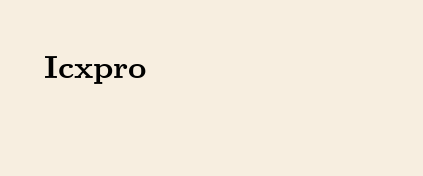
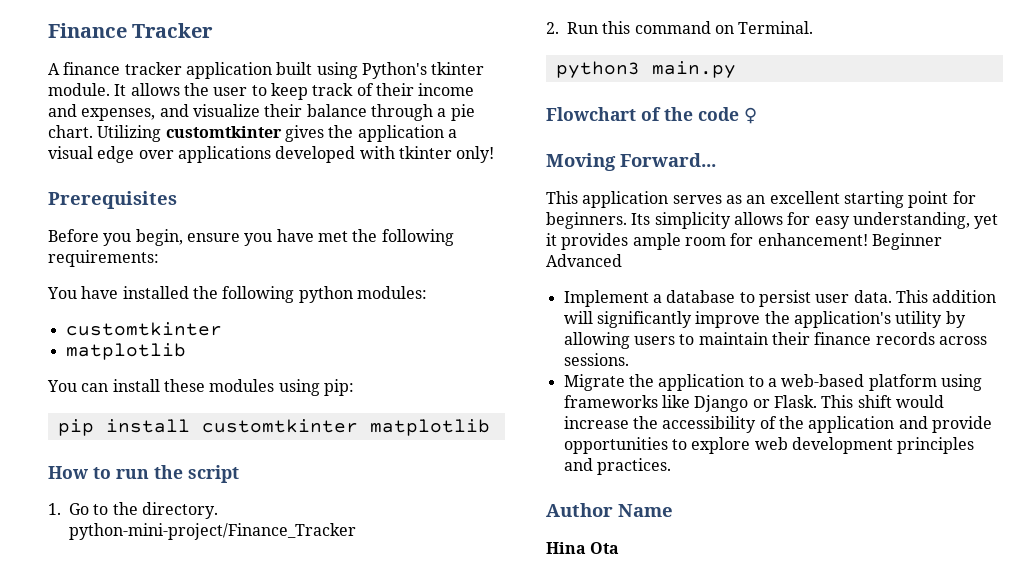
- Icxpro
+ Finance Tracker
+ A finance tracker application built using Python's tkinter module. It allows the user to keep track of their income and expenses, and visualize their balance through a pie chart. Utilizing customtkinter gives the application a visual edge over applications developed with tkinter only!
+ Prerequisites
+ Before you begin, ensure you have met the following requirements:
+ You have installed the following python modules:
+ customtkinter
+ matplotlib
+ You can install these modules using pip:
+ pip install customtkinter matplotlib
+ How to run the script
+ 1. Go to the directory. python-mini-project/Finance_Tracker
+ 2. Run this command on Terminal.
+ python3 main.py
+ Flowchart of the code ♀
+ Moving Forward...
+ This application serves as an excellent starting point for beginners. Its simplicity allows for easy understanding, yet it provides ample room for enhancement! Beginner Advanced
+ Implement a database to persist user data. This addition will significantly improve the application's utility by allowing users to maintain their finance records across sessions.
+ Migrate the application to a web-based platform using frameworks like Django or Flask. This shift would increase the accessibility of the application and provide opportunities to explore web development principles and practices.
+ Author Name
+ Hina Ota

